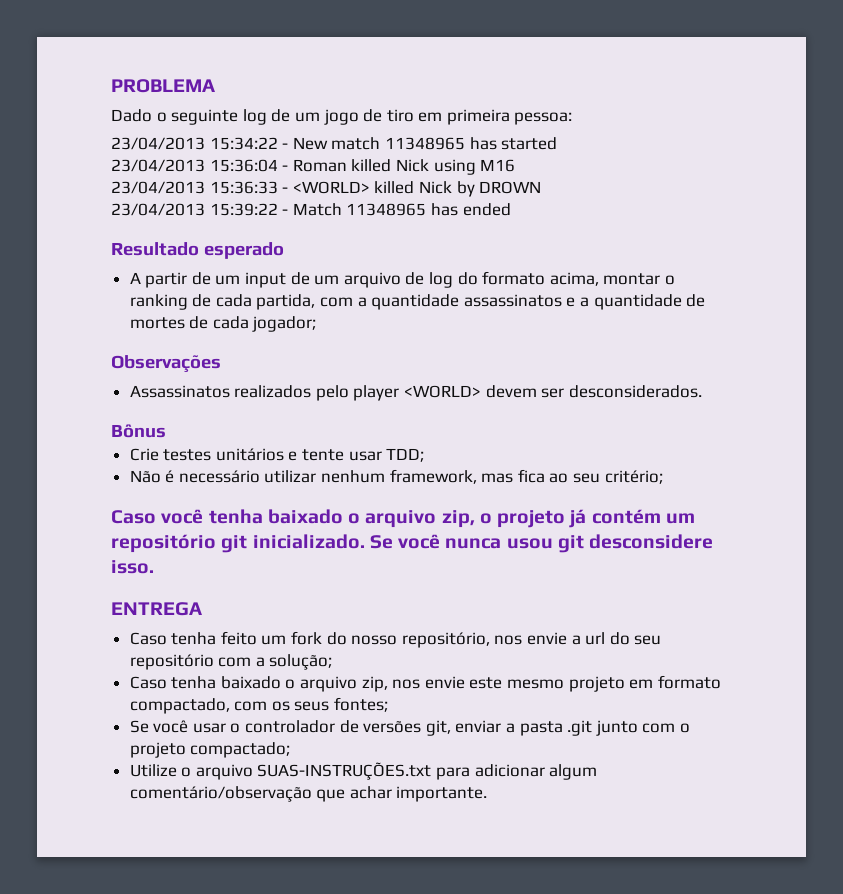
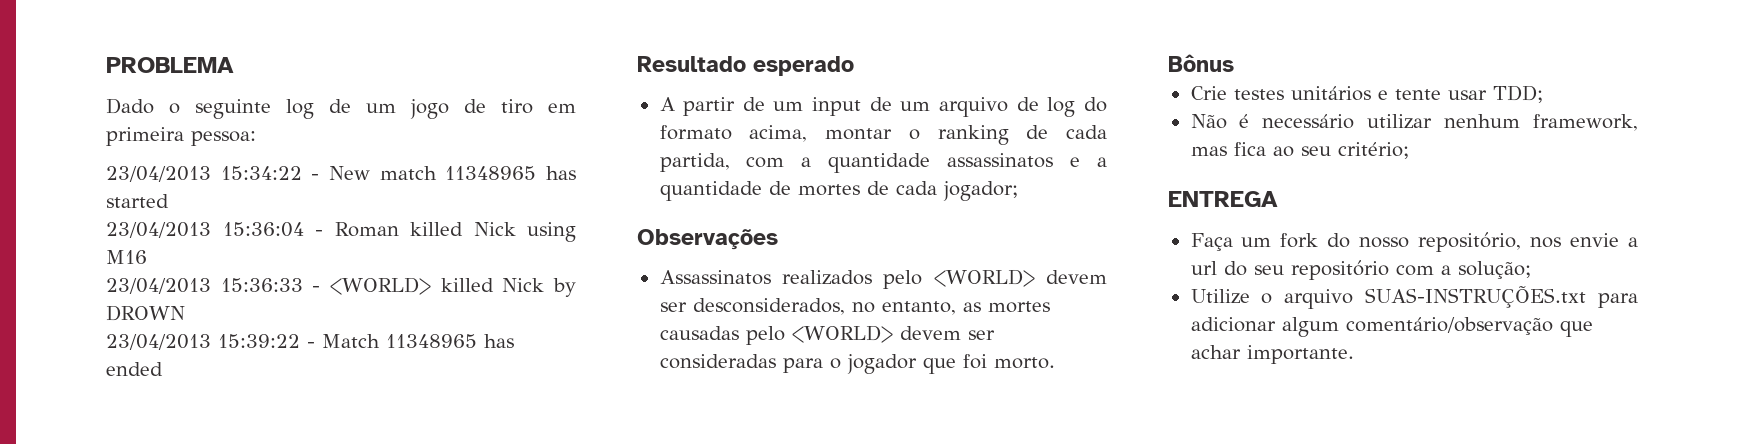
- Assassinatos realizados pelo player <WORLD> devem ser desconsiderados.
+ Assassinatos realizados pelo <WORLD> devem ser desconsiderados, no entanto, as mortes causadas pelo <WORLD> devem ser consideradas para o jogador que foi morto.
- Caso você tenha baixado o arquivo zip, o projeto já contém um repositório git inicializado. Se você nunca usou git desconsidere isso.
  ENTREGA
- Caso tenha feito um fork do nosso repositório, nos envie a url do seu repositório com a solução;
+ Faça um fork do nosso repositório, nos envie a url do seu repositório com a solução;
- Caso tenha baixado o arquivo zip, nos envie este mesmo projeto em formato compactado, com os seus fontes;
- Se você usar o controlador de versões git, enviar a pasta .git junto com o projeto compactado;

